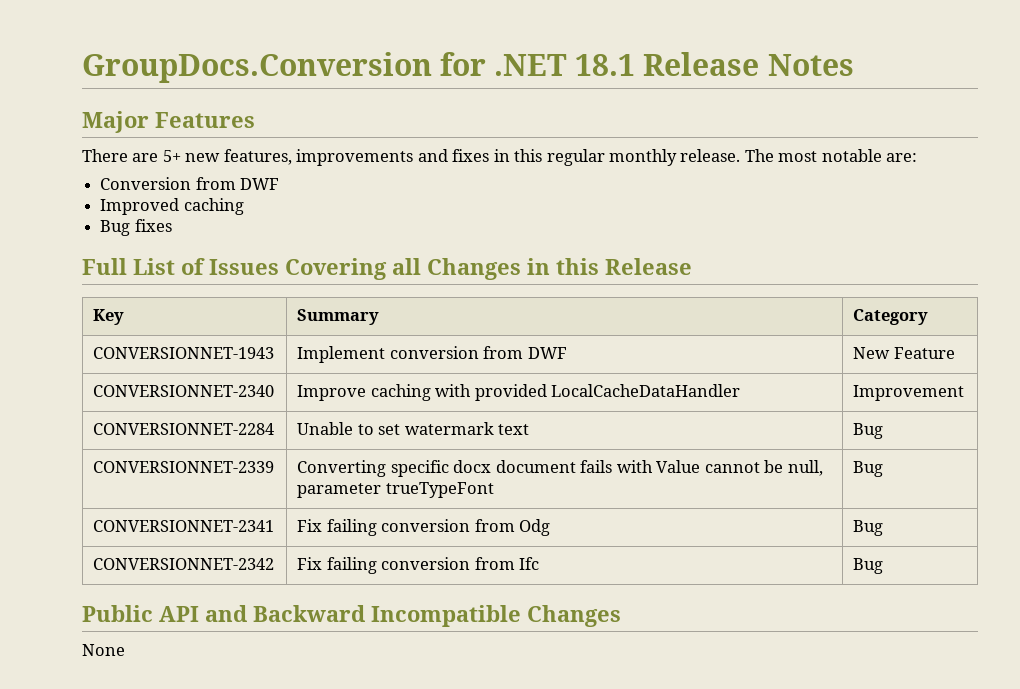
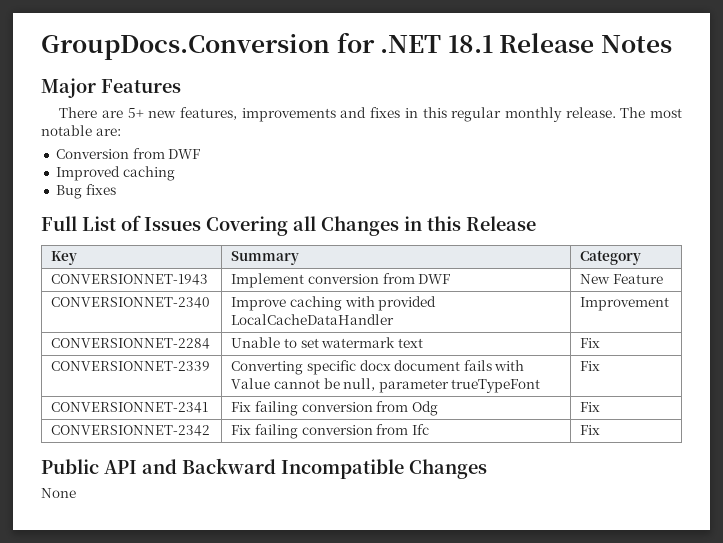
- CONVERSIONNET-2284 | Unable to set watermark text | Bug
+ CONVERSIONNET-2284 | Unable to set watermark text | Fix
- CONVERSIONNET-2339 | Converting specific docx document fails with Value cannot be null, parameter trueTypeFont | Bug
+ CONVERSIONNET-2339 | Converting specific docx document fails with Value cannot be null, parameter trueTypeFont | Fix
- CONVERSIONNET-2341 | Fix failing conversion from Odg | Bug
+ CONVERSIONNET-2341 | Fix failing conversion from Odg | Fix
- CONVERSIONNET-2342 | Fix failing conversion from Ifc | Bug
+ CONVERSIONNET-2342 | Fix failing conversion from Ifc | Fix

